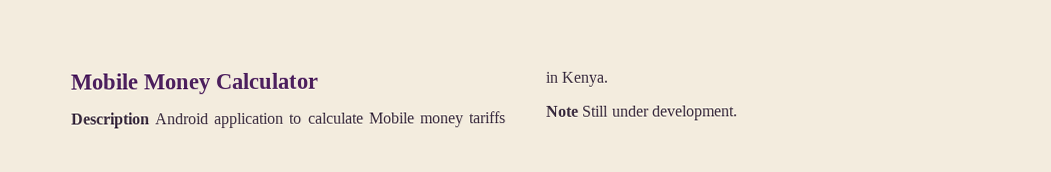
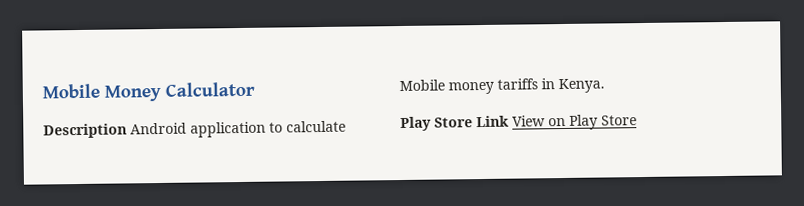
- Note Still under development.
+ Play Store Link View on Play Store

